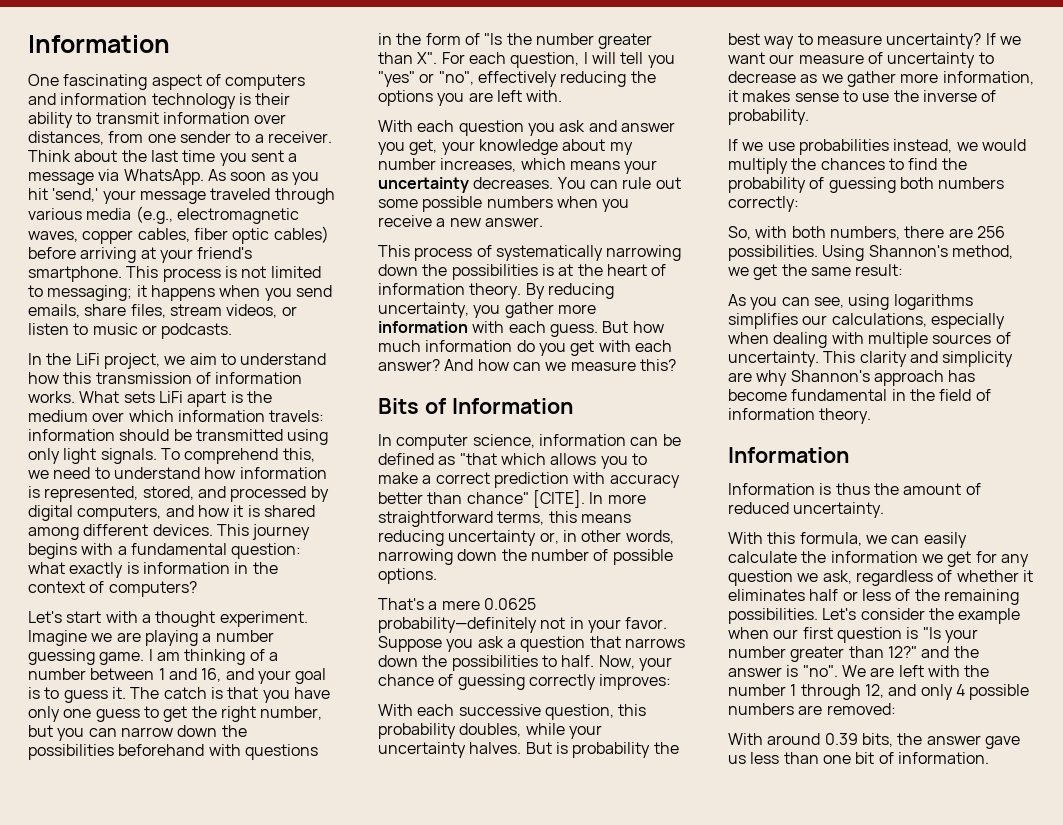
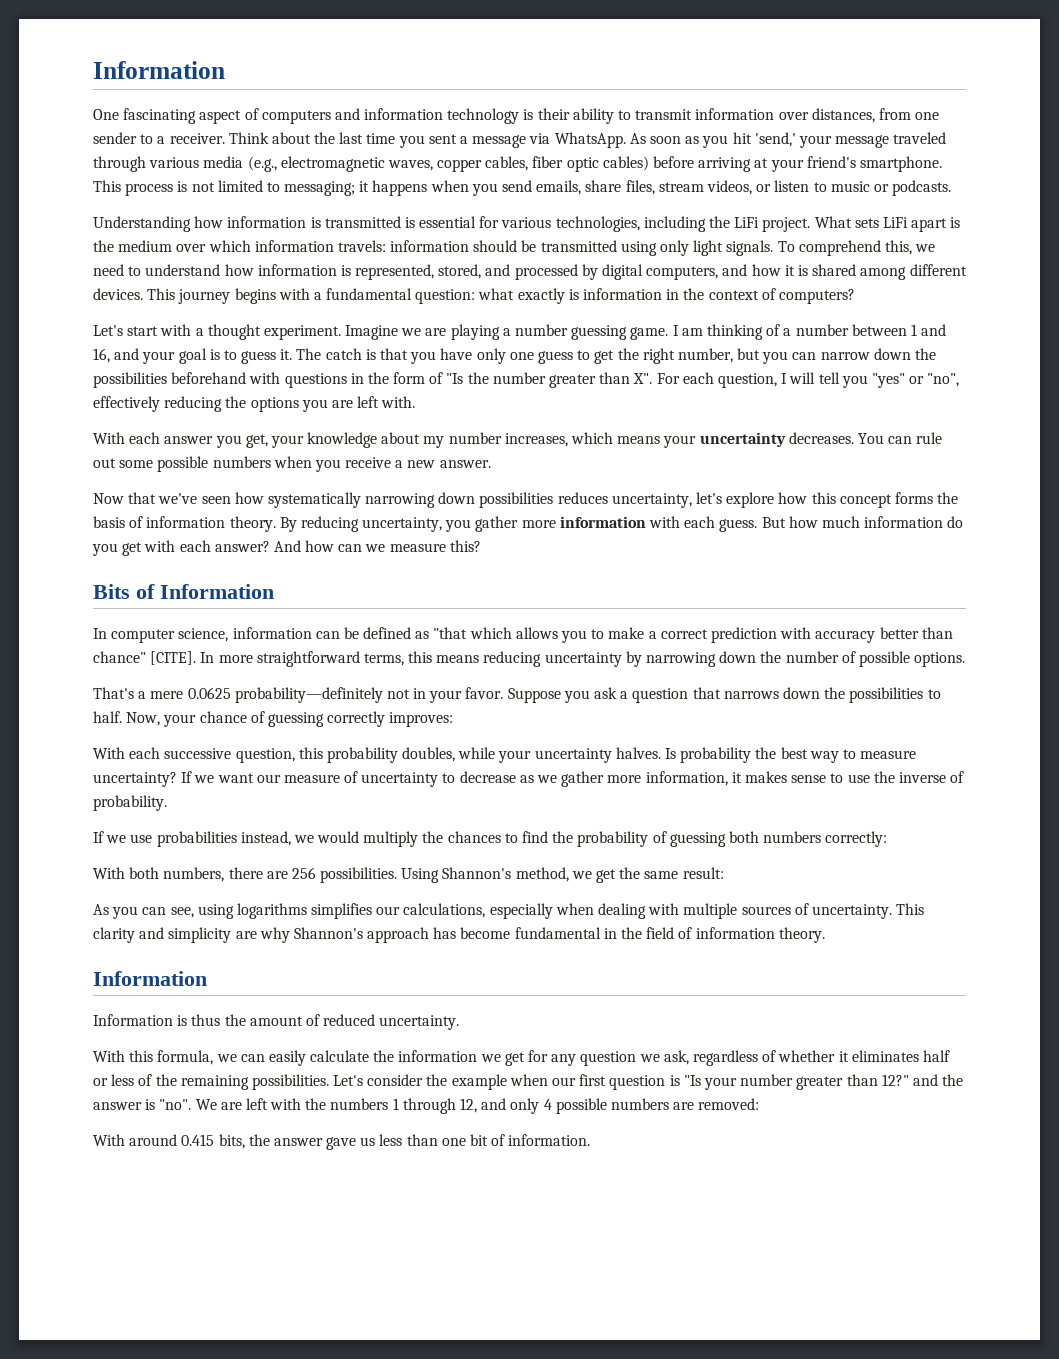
- In the LiFi project, we aim to understand how this transmission of information works.
+ Understanding how information is transmitted is essential for various technologies, including the LiFi project.
- With each question you ask and answer you get, your knowledge about my number increases, which means your uncertainty decreases.
+ With each answer you get, your knowledge about my number increases, which means your uncertainty decreases.
- This process of systematically narrowing down the possibilities is at the heart of information theory.
+ Now that we've seen how systematically narrowing down possibilities reduces uncertainty, let's explore how this concept forms the basis of information theory.
- In more straightforward terms, this means reducing uncertainty or, in other words, narrowing down the number of possible options.
+ In more straightforward terms, this means reducing uncertainty by narrowing down the number of possible options.
- But is probability the best way to measure uncertainty?
+ Is probability the best way to measure uncertainty?
- So, with both numbers, there are 256 possibilities.
+ With both numbers, there are 256 possibilities.
- We are left with the number 1 through 12, and only 4 possible numbers are removed:
+ We are left with the numbers 1 through 12, and only 4 possible numbers are removed:
- With around 0.39 bits, the answer gave us less than one bit of information.
+ With around 0.415 bits, the answer gave us less than one bit of information.

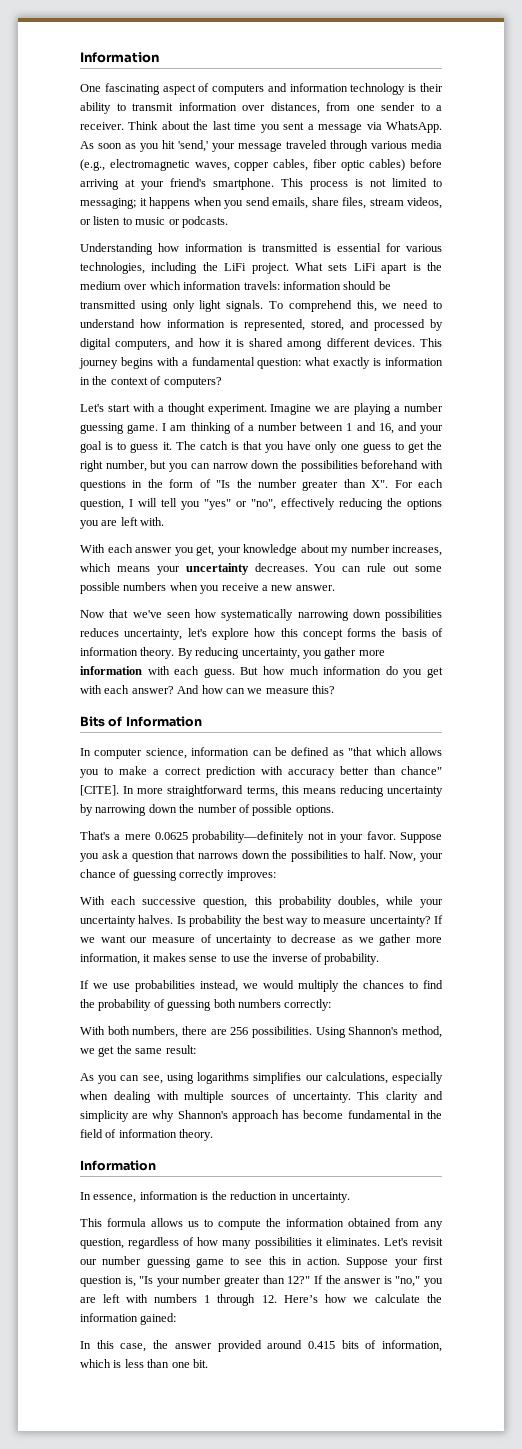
- Information is thus the amount of reduced uncertainty.
- With this formula, we can easily calculate the information we get for any question we ask, regardless of whether it eliminates half or less of the remaining possibilities. Let's consider the example when our first question is "Is your number greater than 12?" and the answer is "no". We are left with the numbers 1 through 12, and only 4 possible numbers are removed:
- With around 0.415 bits, the answer gave us less than one bit of information.
+ In essence, information is the reduction in uncertainty.
+ This formula allows us to compute the information obtained from any question, regardless of how many possibilities it eliminates. Let's revisit our number guessing game to see this in action. Suppose your first question is, "Is your number greater than 12?" If the answer is "no," you are left with numbers 1 through 12. Here’s how we calculate the information gained:
+ In this case, the answer provided around 0.415 bits of information, which is less than one bit.

